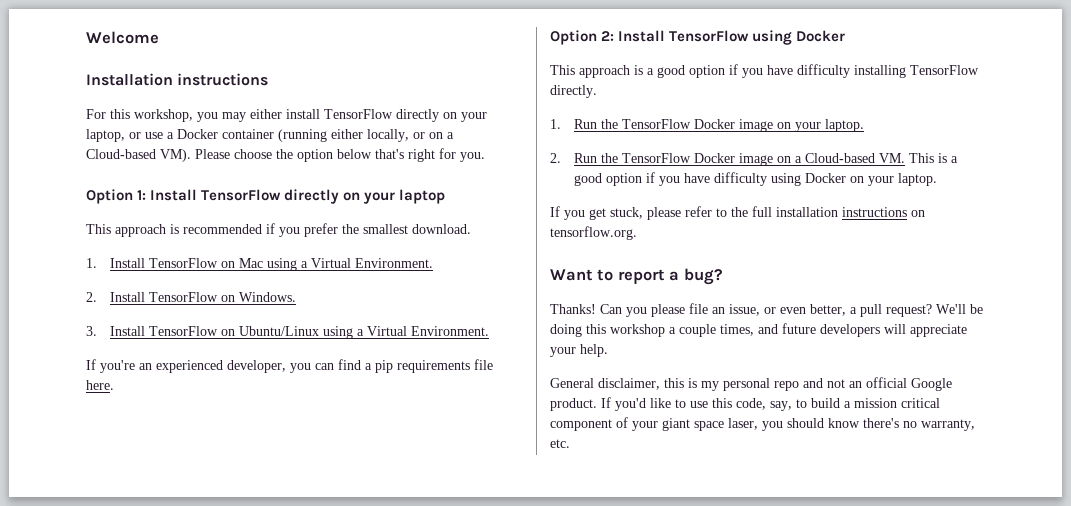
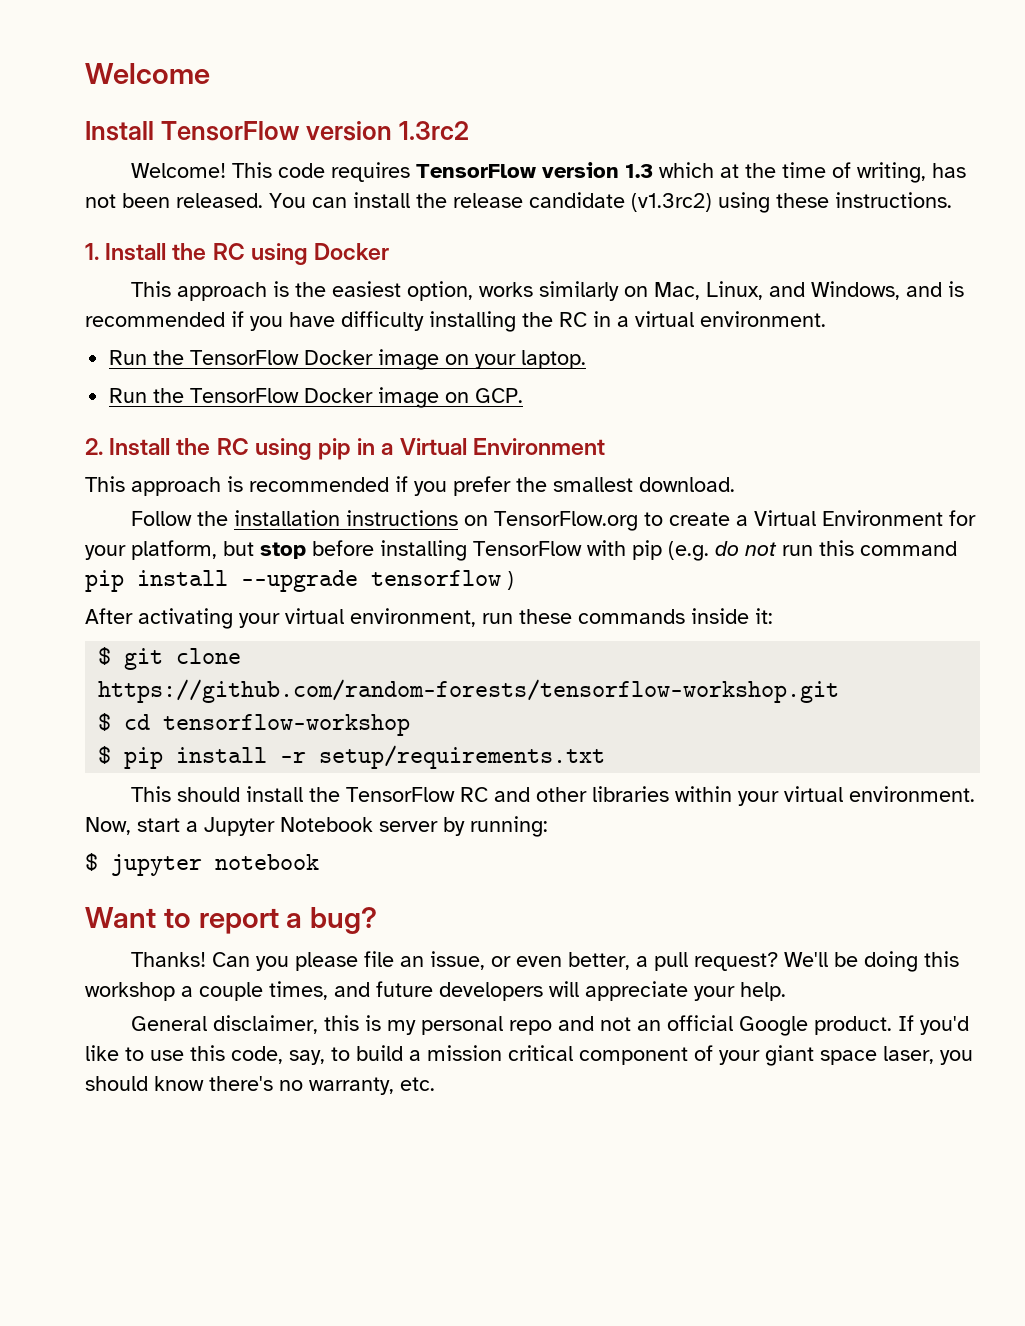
- Installation instructions
- For this workshop, you may either install TensorFlow directly on your laptop, or use a Docker container (running either locally, or on a Cloud-based VM). Please choose the option below that's right for you.
- Option 1: Install TensorFlow directly on your laptop
+ Install TensorFlow version 1.3rc2
+ Welcome! This code requires TensorFlow version 1.3 which at the time of writing, has not been released. You can install the release candidate (v1.3rc2) using these instructions.
+ 1. Install the RC using Docker
+ This approach is the easiest option, works similarly on Mac, Linux, and Windows, and is recommended if you have difficulty installing the RC in a virtual environment.
+ Run the TensorFlow Docker image on your laptop.
+ Run the TensorFlow Docker image on GCP.
+ 2. Install the RC using pip in a Virtual Environment
- 1. Install TensorFlow on Mac using a Virtual Environment.
- 2. Install TensorFlow on Windows.
- 3. Install TensorFlow on Ubuntu/Linux using a Virtual Environment.
- If you're an experienced developer, you can find a pip requirements file here.
- Option 2: Install TensorFlow using Docker
- This approach is a good option if you have difficulty installing TensorFlow directly.
- 1. Run the TensorFlow Docker image on your laptop.
- 2. Run the TensorFlow Docker image on a Cloud-based VM. This is a good option if you have difficulty using Docker on your laptop.
- If you get stuck, please refer to the full installation instructions on tensorflow.org.
+ Follow the installation instructions on TensorFlow.org to create a Virtual Environment for your platform, but stop before installing TensorFlow with pip (e.g. do not run this command pip install --upgrade tensorflow )
+ After activating your virtual environment, run these commands inside it:
+ $ git clone https://github.com/random-forests/tensorflow-workshop.git
+ $ cd tensorflow-workshop
+ $ pip install -r setup/requirements.txt
+ This should install the TensorFlow RC and other libraries within your virtual environment. Now, start a Jupyter Notebook server by running:
+ $ jupyter notebook

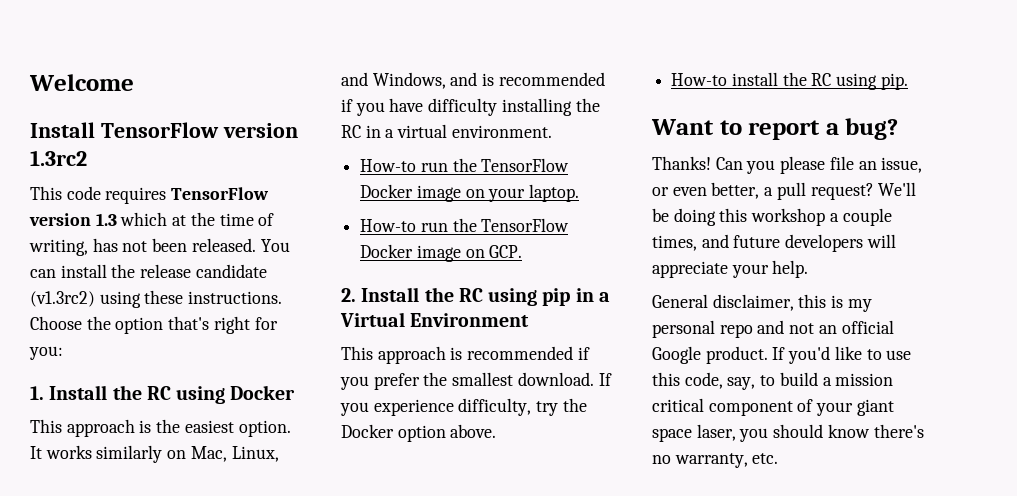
- Welcome!
+ Choose the option that's right for you:
- This approach is the easiest option, works similarly on Mac, Linux, and Windows, and is recommended if you have difficulty installing the RC in a virtual environment.
+ This approach is the easiest option. It works similarly on Mac, Linux, and Windows, and is recommended if you have difficulty installing the RC in a virtual environment.
- Run the TensorFlow Docker image on your laptop.
+ How-to run the TensorFlow Docker image on your laptop.
- Run the TensorFlow Docker image on GCP.
+ How-to run the TensorFlow Docker image on GCP.
- This approach is recommended if you prefer the smallest download.
- Follow the installation instructions on TensorFlow.org to create a Virtual Environment for your platform, but stop before installing TensorFlow with pip (e.g. do not run this command pip install --upgrade tensorflow )
- After activating your virtual environment, run these commands inside it:
- $ git clone https://github.com/random-forests/tensorflow-workshop.git
- $ cd tensorflow-workshop
- $ pip install -r setup/requirements.txt
- This should install the TensorFlow RC and other libraries within your virtual environment. Now, start a Jupyter Notebook server by running:
- $ jupyter notebook
+ This approach is recommended if you prefer the smallest download. If you experience difficulty, try the Docker option above.
+ How-to install the RC using pip.

